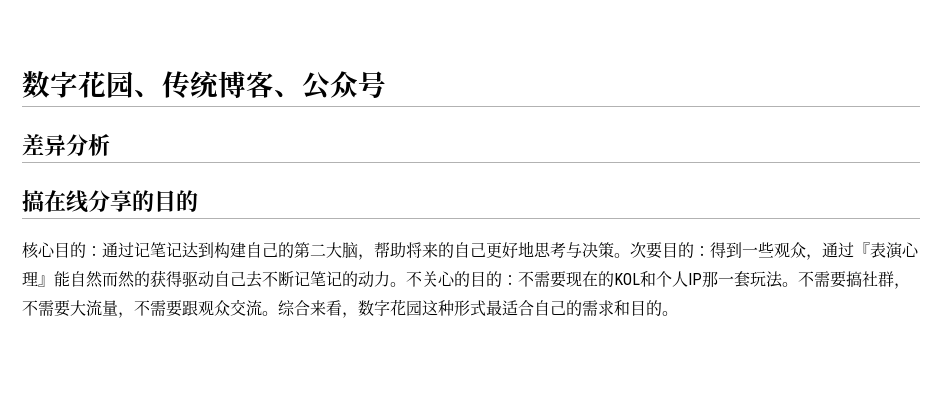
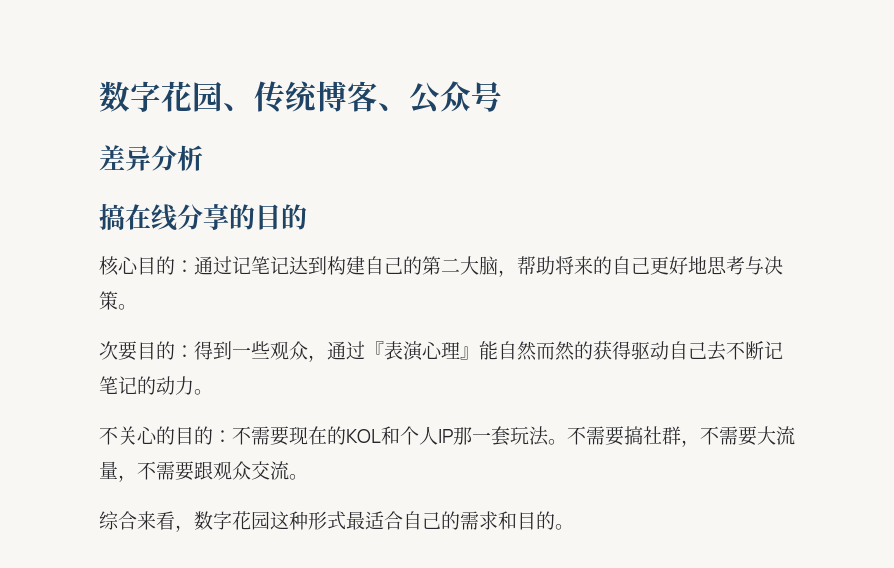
- 核心目的：通过记笔记达到构建自己的第二大脑，帮助将来的自己更好地思考与决策。次要目的：得到一些观众，通过『表演心理』能自然而然的获得驱动自己去不断记笔记的动力。不关心的目的：不需要现在的KOL和个人IP那一套玩法。
+ 核心目的：通过记笔记达到构建自己的第二大脑，帮助将来的自己更好地思考与决策。
+ 次要目的：得到一些观众，通过『表演心理』能自然而然的获得驱动自己去不断记笔记的动力。
+ 不关心的目的：不需要现在的KOL和个人IP那一套玩法。
- 不需要搞社群，不需要大流量，不需要跟观众交流。综合来看，数字花园这种形式最适合自己的需求和目的。
+ 不需要搞社群，不需要大流量，不需要跟观众交流。
+ 综合来看，数字花园这种形式最适合自己的需求和目的。

